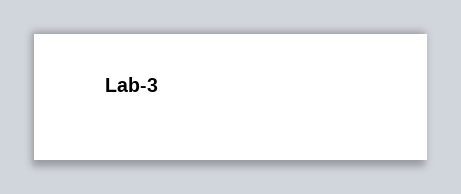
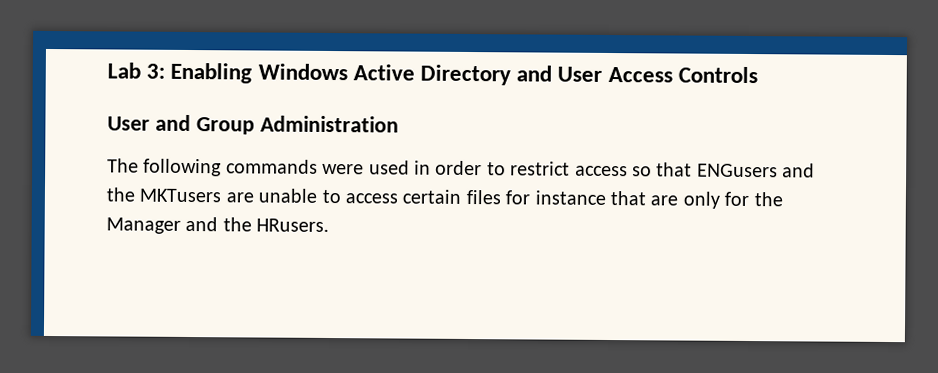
- Lab-3
+ Lab 3: Enabling Windows Active Directory and User Access Controls
+ User and Group Administration
+ The following commands were used in order to restrict access so that ENGusers and the MKTusers are unable to access certain files for instance that are only for the Manager and the HRusers.

